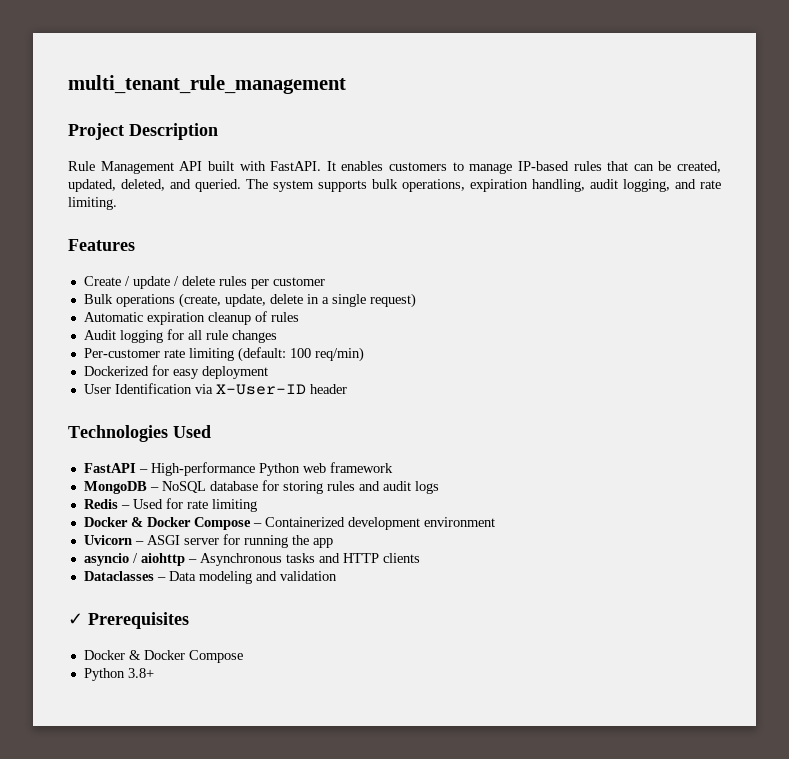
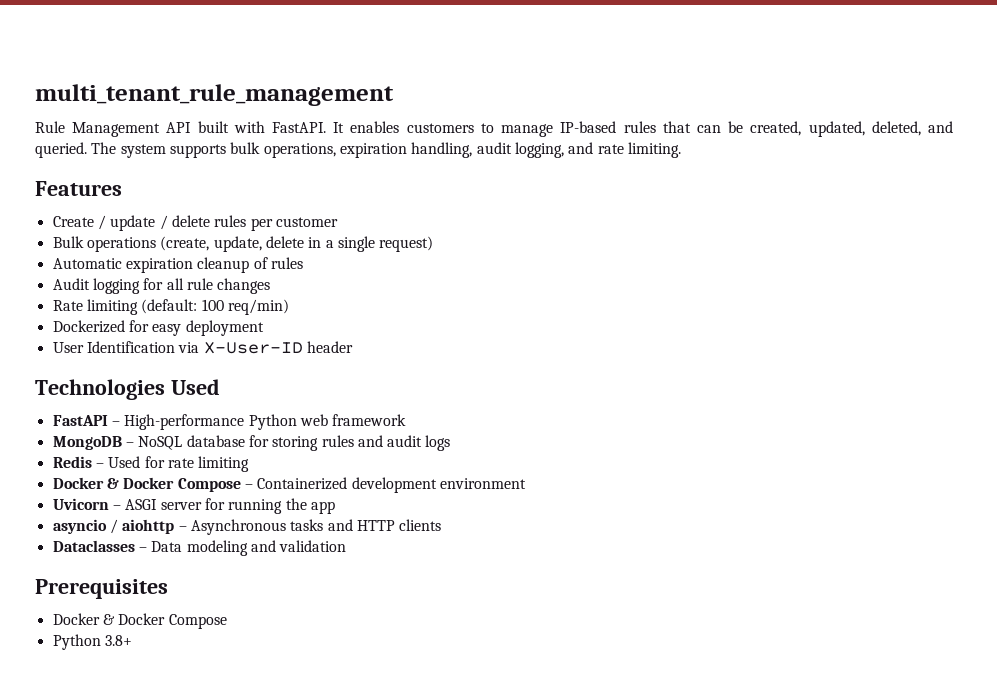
- Project Description
- Per-customer rate limiting (default: 100 req/min)
+ Rate limiting (default: 100 req/min)
- ✓ Prerequisites
+ Prerequisites

